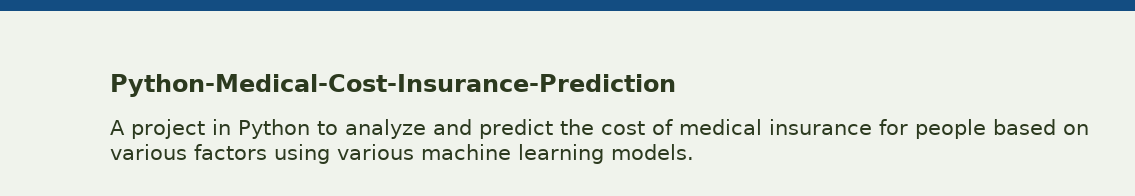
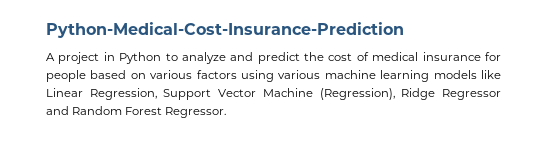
- A project in Python to analyze and predict the cost of medical insurance for people based on various factors using various machine learning models.
+ A project in Python to analyze and predict the cost of medical insurance for people based on various factors using various machine learning models like Linear Regression, Support Vector Machine (Regression), Ridge Regressor and Random Forest Regressor.

